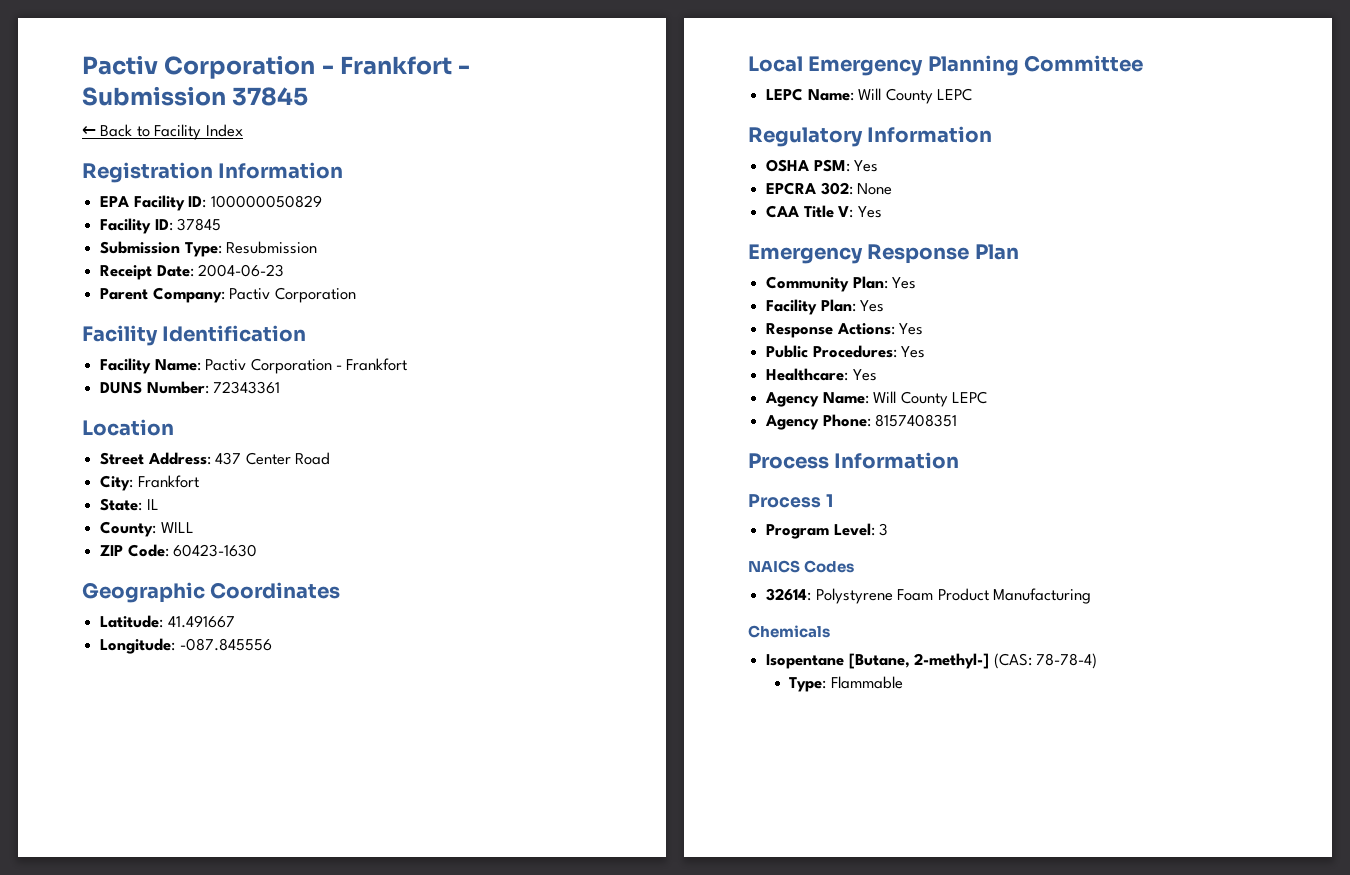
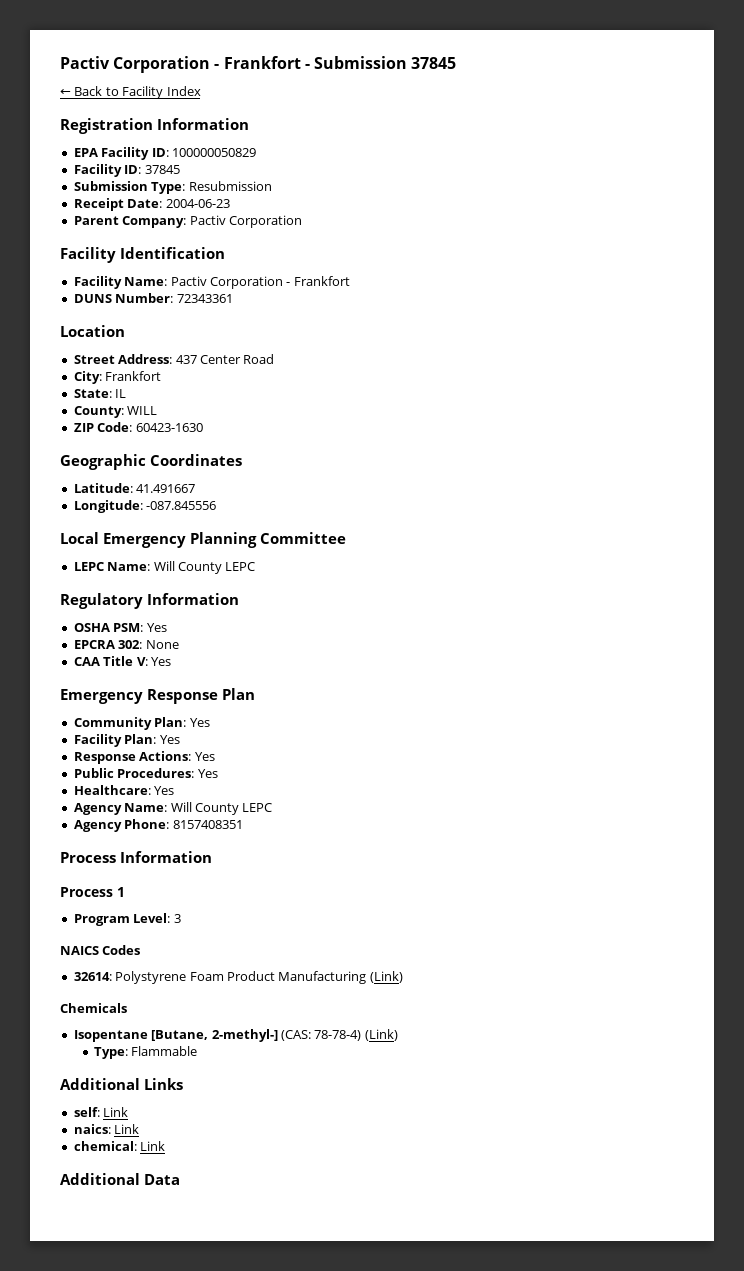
- 32614: Polystyrene Foam Product Manufacturing
+ 32614: Polystyrene Foam Product Manufacturing (Link)
- Isopentane [Butane, 2-methyl-] (CAS: 78-78-4)
+ Isopentane [Butane, 2-methyl-] (CAS: 78-78-4) (Link)
+ Additional Links
+ self: Link
+ naics: Link
+ chemical: Link
+ Additional Data

